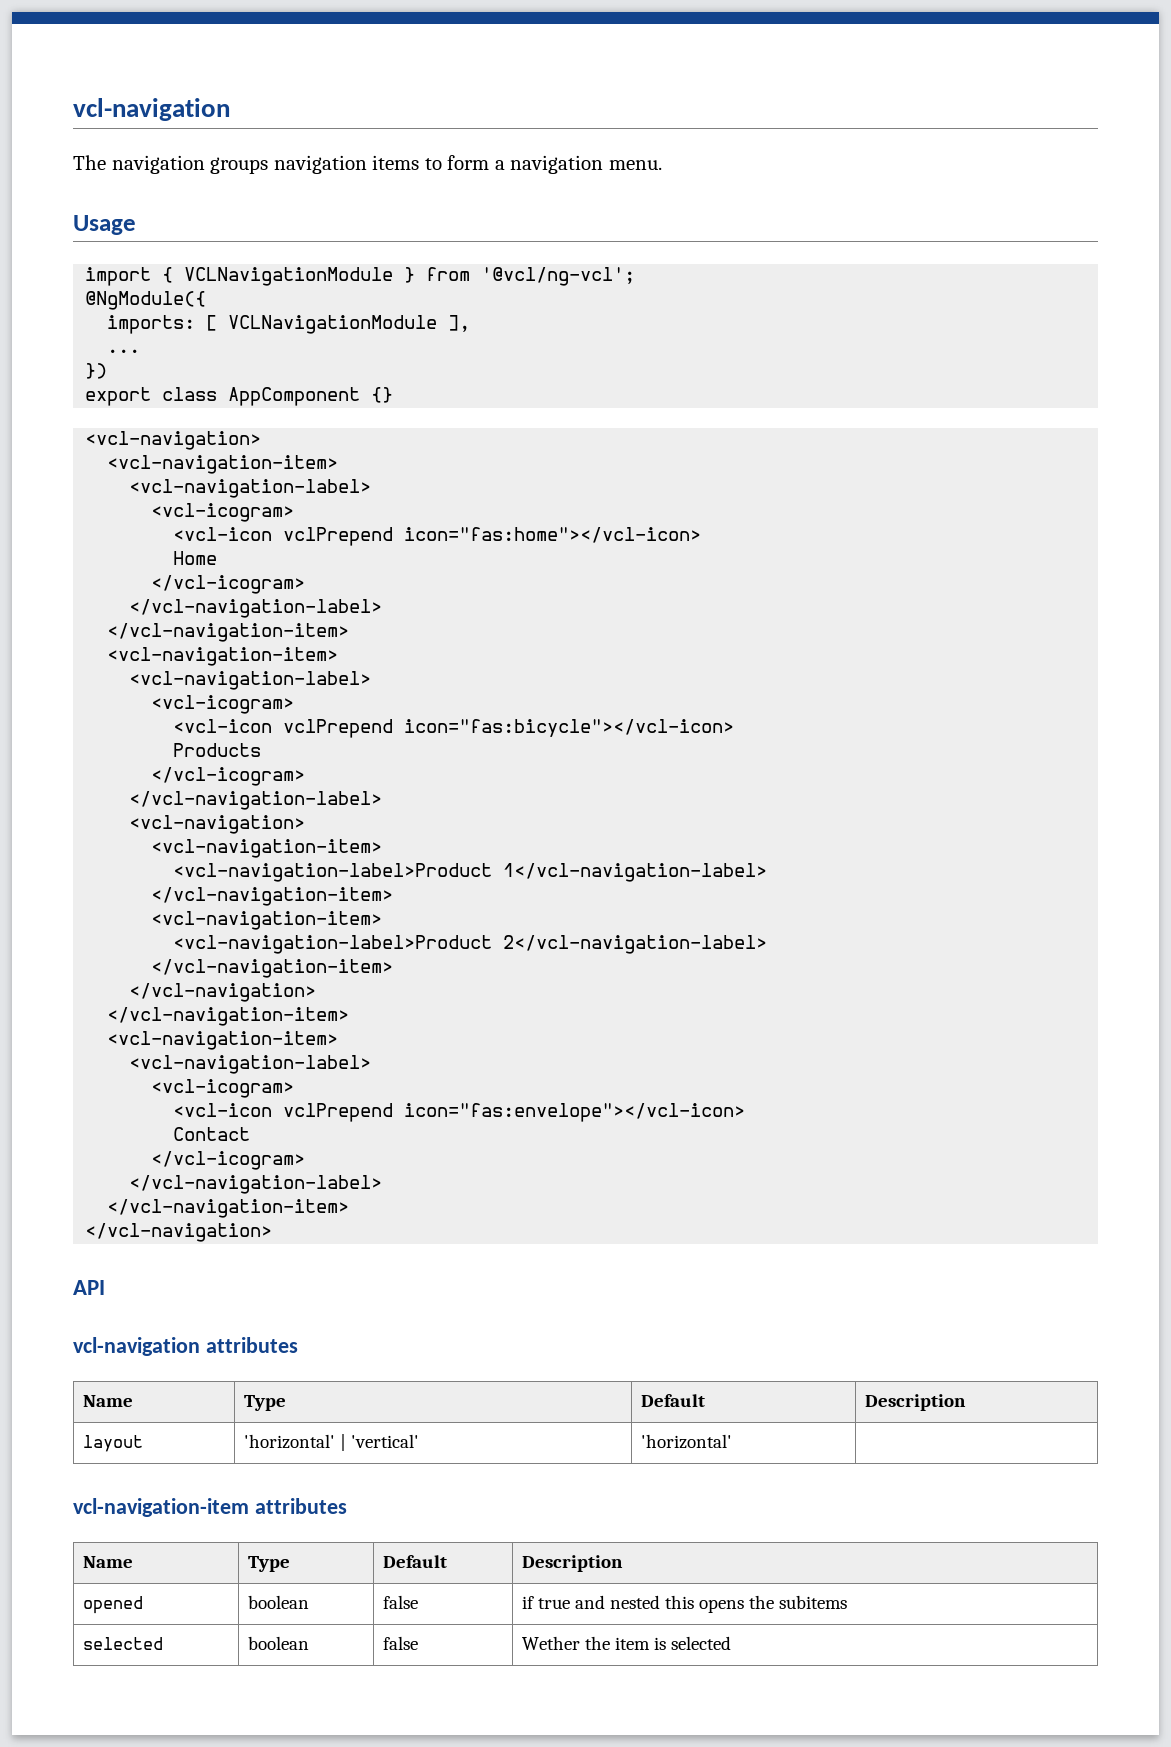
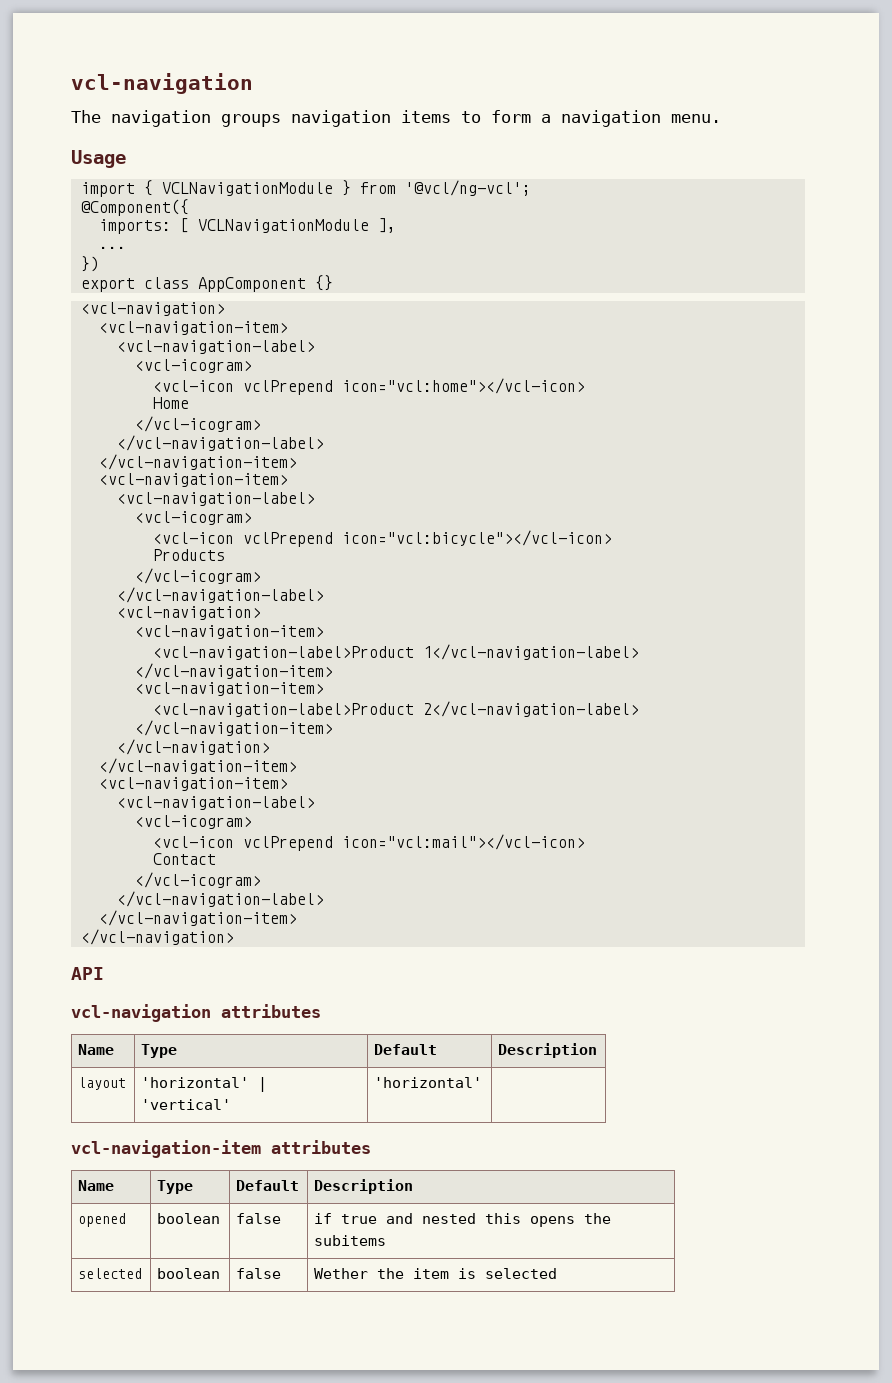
- @NgModule({
+ @Component({
- <vcl-icon vclPrepend icon="fas:home"></vcl-icon>
+ <vcl-icon vclPrepend icon="vcl:home"></vcl-icon>
- <vcl-icon vclPrepend icon="fas:bicycle"></vcl-icon>
+ <vcl-icon vclPrepend icon="vcl:bicycle"></vcl-icon>
- <vcl-icon vclPrepend icon="fas:envelope"></vcl-icon>
+ <vcl-icon vclPrepend icon="vcl:mail"></vcl-icon>

